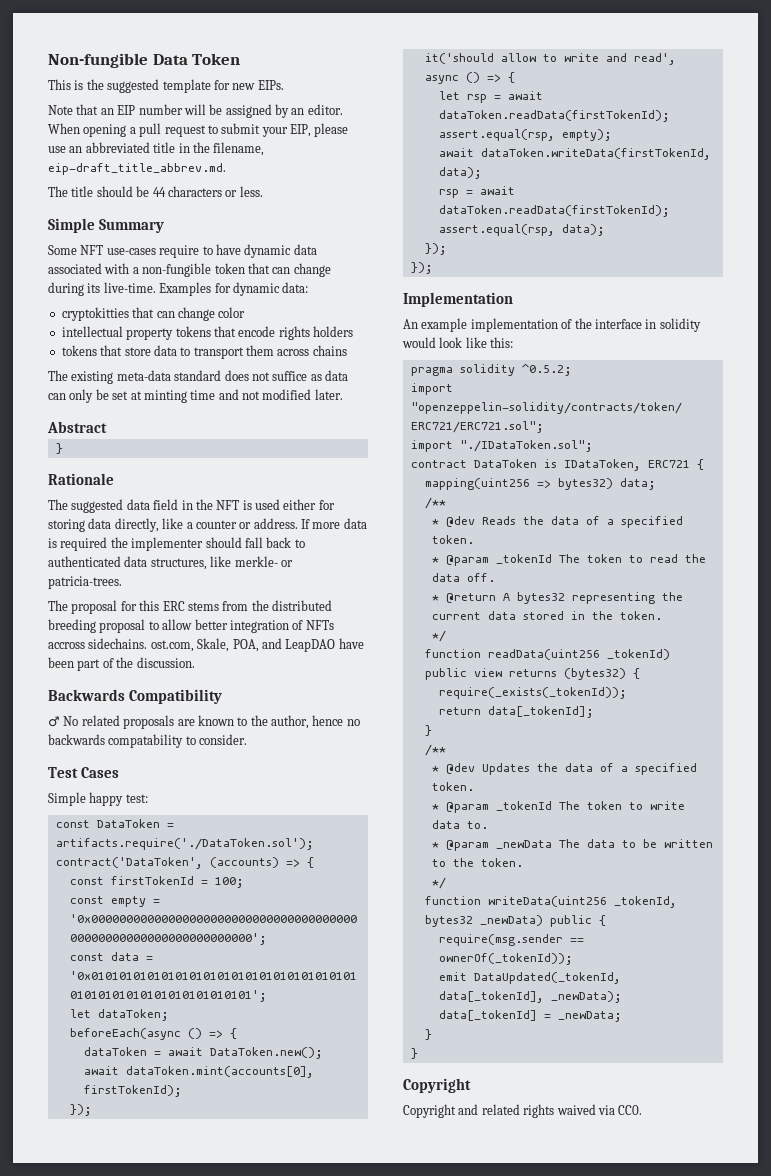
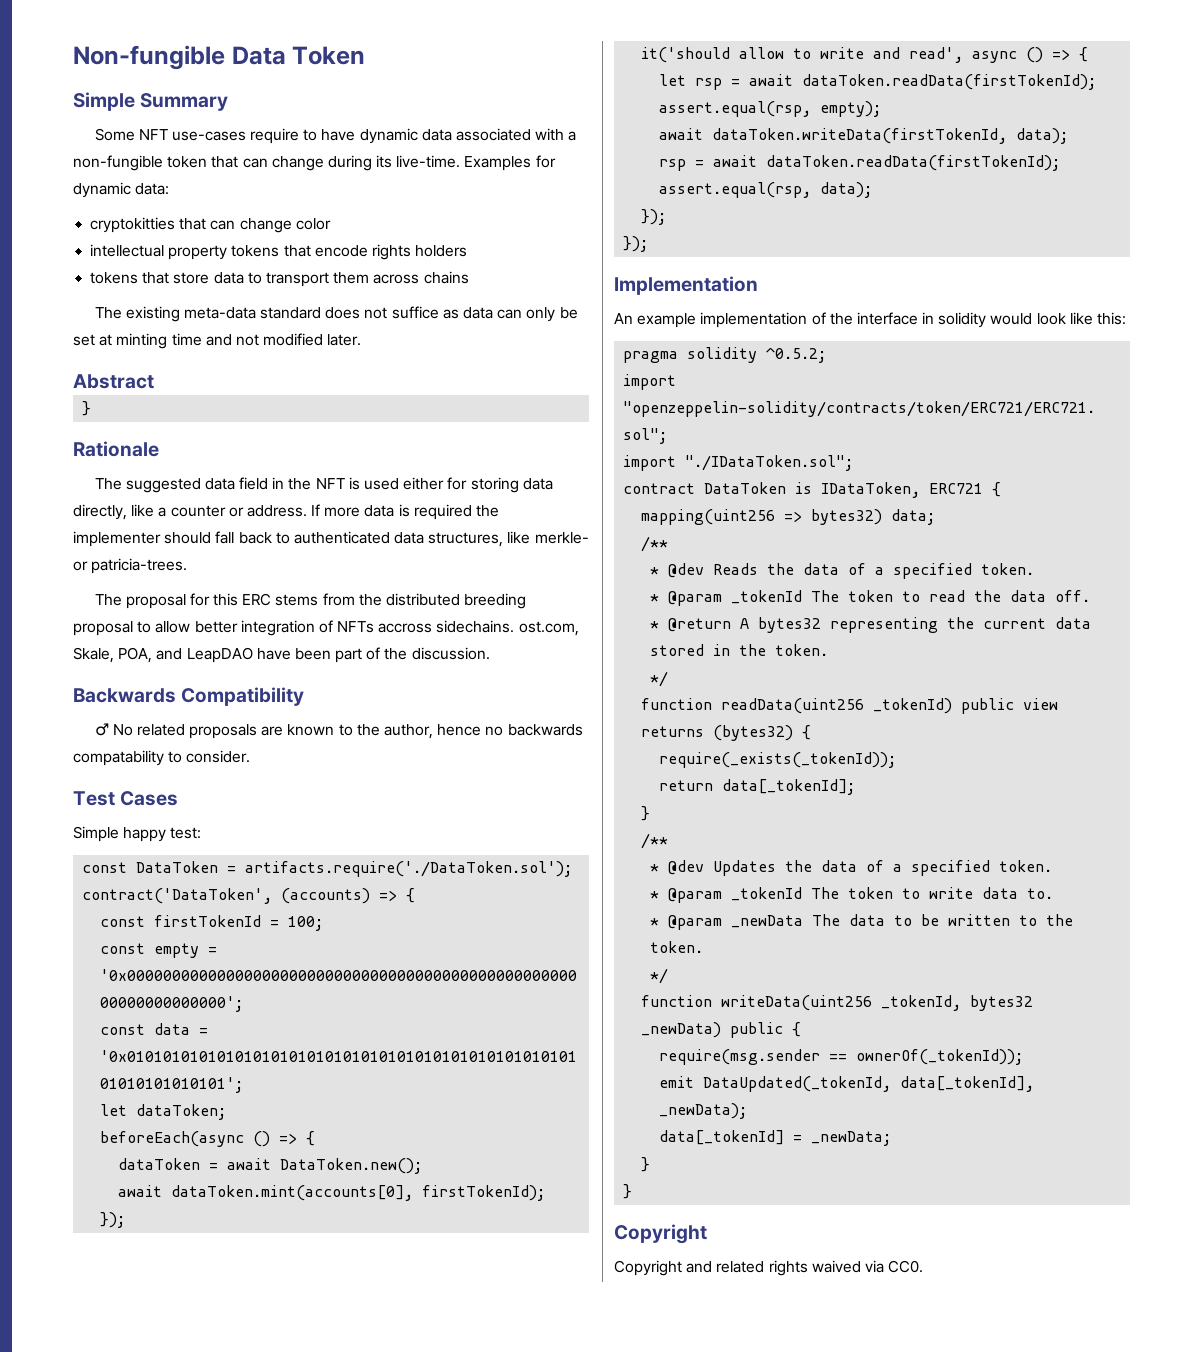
- This is the suggested template for new EIPs.
- Note that an EIP number will be assigned by an editor. When opening a pull request to submit your EIP, please use an abbreviated title in the filename, eip-draft_title_abbrev.md.
- The title should be 44 characters or less.

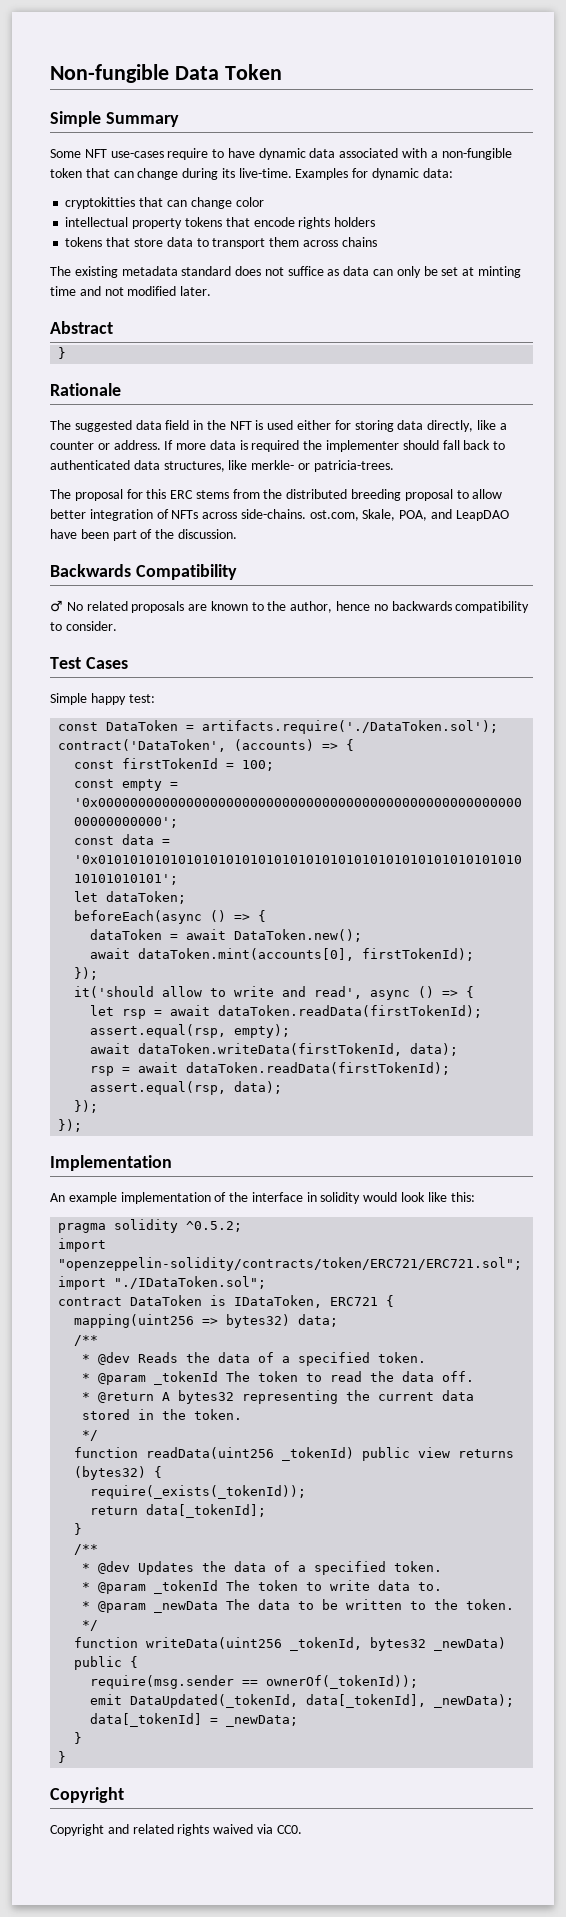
- The existing meta-data standard does not suffice as data can only be set at minting time and not modified later.
+ The existing metadata standard does not suffice as data can only be set at minting time and not modified later.
- The proposal for this ERC stems from the distributed breeding proposal to allow better integration of NFTs accross sidechains. ost.com, Skale, POA, and LeapDAO have been part of the discussion.
+ The proposal for this ERC stems from the distributed breeding proposal to allow better integration of NFTs across side-chains. ost.com, Skale, POA, and LeapDAO have been part of the discussion.
- ♂ No related proposals are known to the author, hence no backwards compatability to consider.
+ ♂ No related proposals are known to the author, hence no backwards compatibility to consider.

